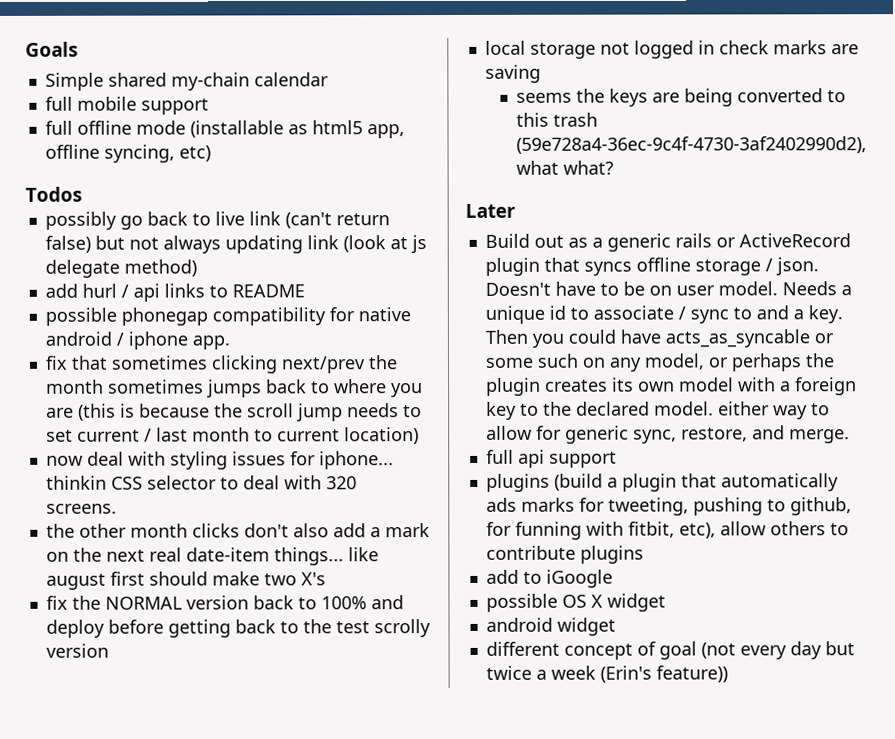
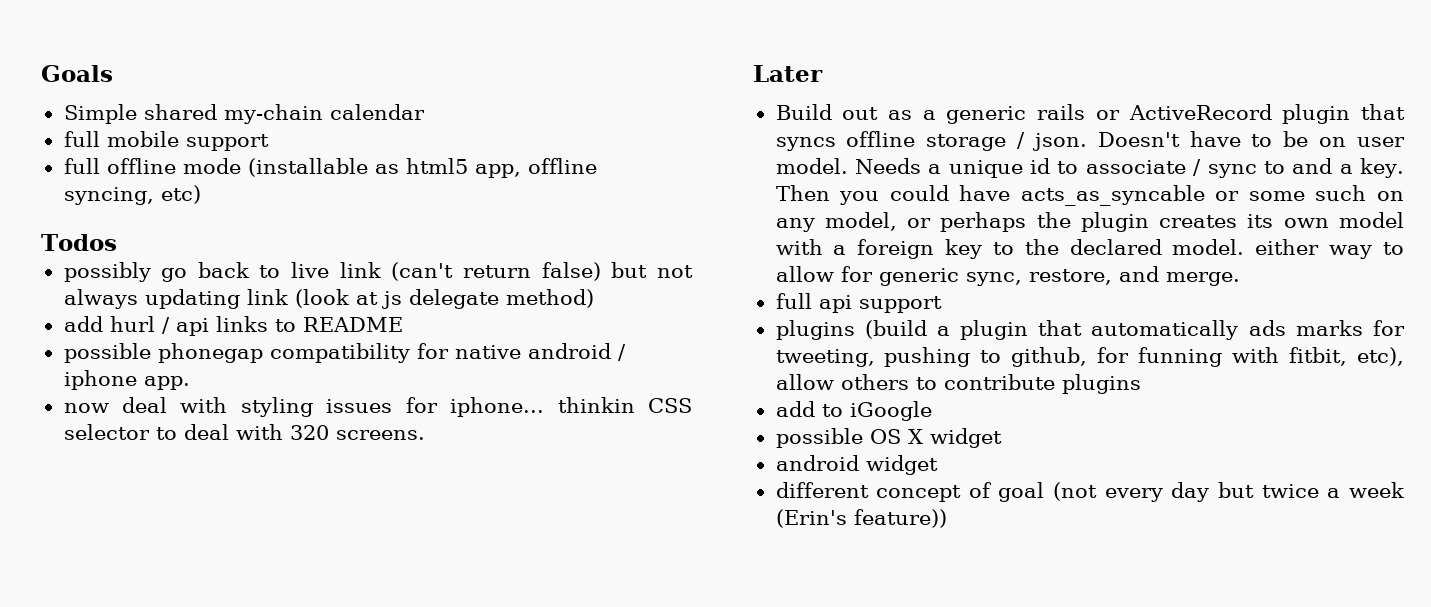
- fix that sometimes clicking next/prev the month sometimes jumps back to where you are (this is because the scroll jump needs to set current / last month to current location)
- the other month clicks don't also add a mark on the next real date-item things... like august first should make two X's
- fix the NORMAL version back to 100% and deploy before getting back to the test scrolly version
- local storage not logged in check marks are saving
- seems the keys are being converted to this trash (59e728a4-36ec-9c4f-4730-3af2402990d2), what what?

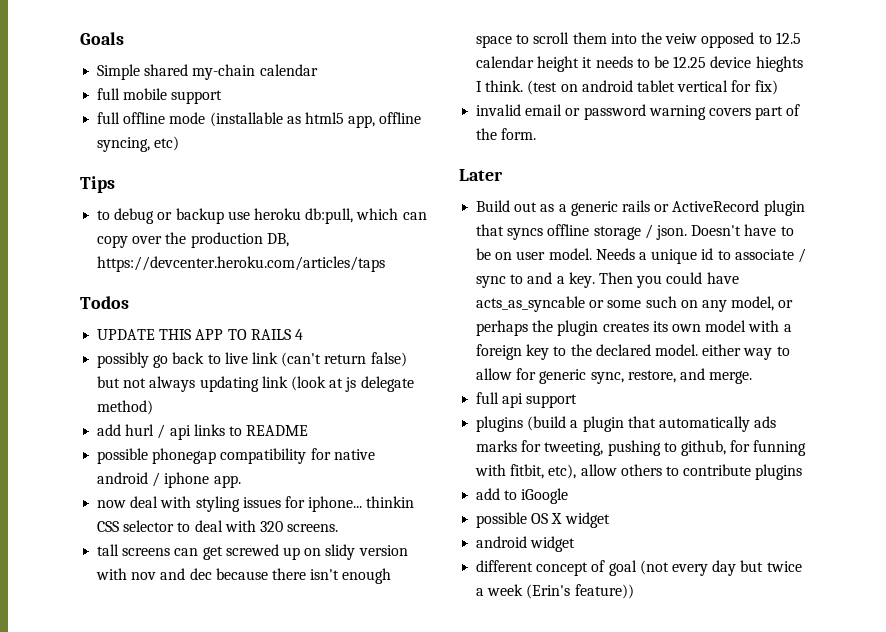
+ Tips
+ to debug or backup use heroku db:pull, which can copy over the production DB, https://devcenter.heroku.com/articles/taps
  Todos
+ UPDATE THIS APP TO RAILS 4
+ tall screens can get screwed up on slidy version with nov and dec because there isn't enough space to scroll them into the veiw opposed to 12.5 calendar height it needs to be 12.25 device hieghts I think. (test on android tablet vertical for fix)
+ invalid email or password warning covers part of the form.

